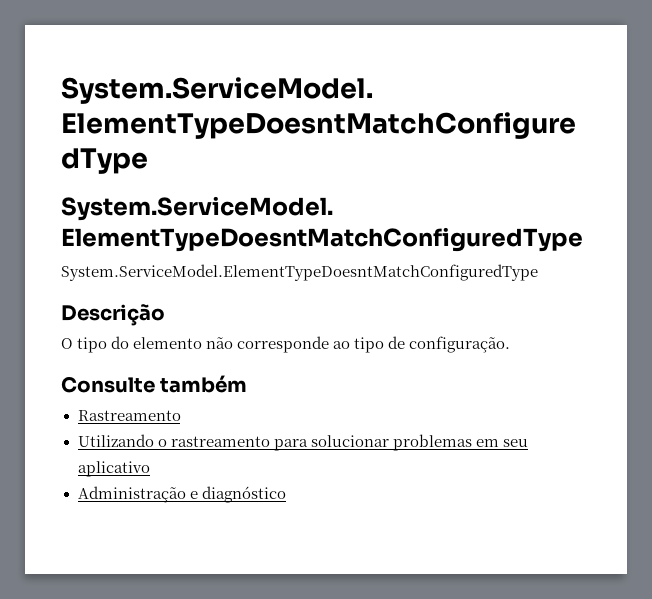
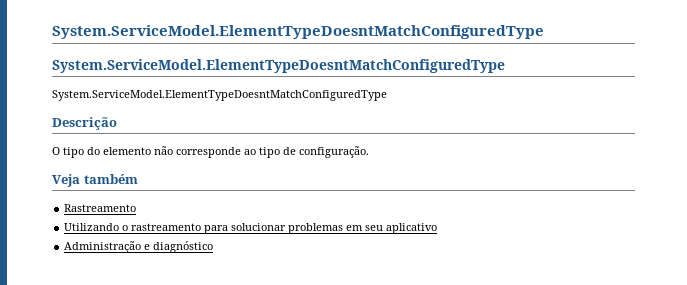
- Consulte também
+ Veja também

